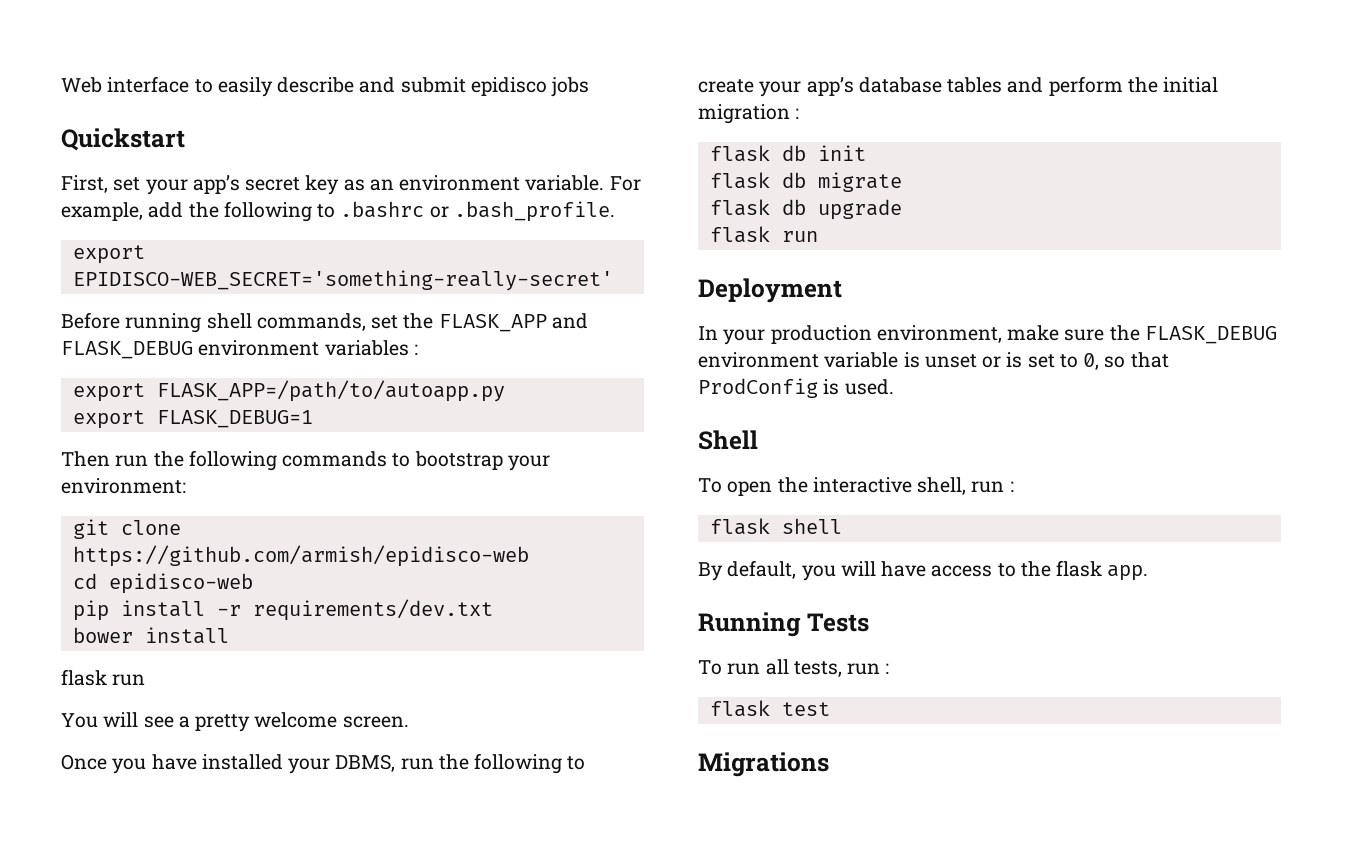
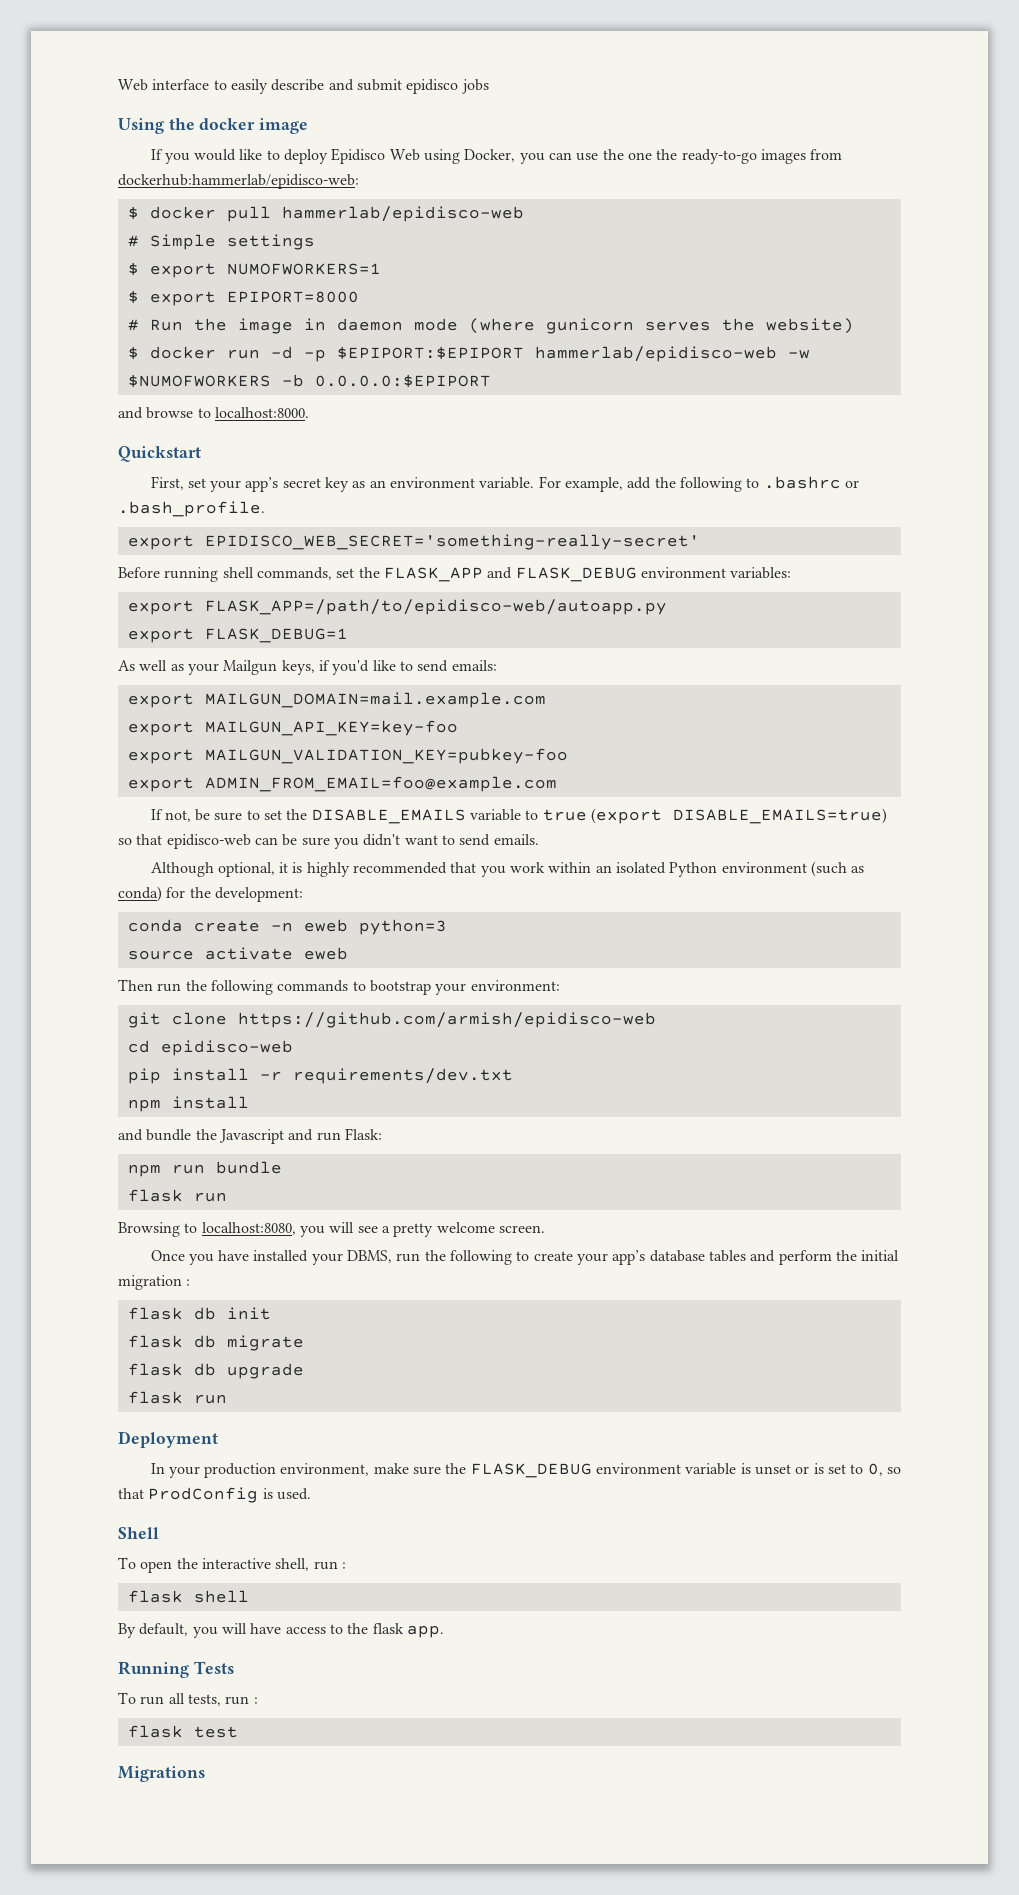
+ Using the docker image
+ If you would like to deploy Epidisco Web using Docker, you can use the one the ready-to-go images from dockerhub:hammerlab/epidisco-web:
+ $ docker pull hammerlab/epidisco-web
+ # Simple settings
+ $ export NUMOFWORKERS=1
+ $ export EPIPORT=8000
+ # Run the image in daemon mode (where gunicorn serves the website)
+ $ docker run -d -p $EPIPORT:$EPIPORT hammerlab/epidisco-web -w $NUMOFWORKERS -b 0.0.0.0:$EPIPORT
+ and browse to localhost:8000.
- export EPIDISCO-WEB_SECRET='something-really-secret'
+ export EPIDISCO_WEB_SECRET='something-really-secret'
- Before running shell commands, set the FLASK_APP and FLASK_DEBUG environment variables :
- export FLASK_APP=/path/to/autoapp.py
+ Before running shell commands, set the FLASK_APP and FLASK_DEBUG environment variables:
+ export FLASK_APP=/path/to/epidisco-web/autoapp.py
+ As well as your Mailgun keys, if you'd like to send emails:
+ export MAILGUN_DOMAIN=mail.example.com
+ export MAILGUN_API_KEY=key-foo
+ export MAILGUN_VALIDATION_KEY=pubkey-foo
+ export ADMIN_FROM_EMAIL=foo@example.com
+ If not, be sure to set the DISABLE_EMAILS variable to true (export DISABLE_EMAILS=true) so that epidisco-web can be sure you didn't want to send emails.
+ Although optional, it is highly recommended that you work within an isolated Python environment (such as conda) for the development:
+ conda create -n eweb python=3
+ source activate eweb
- bower install
+ npm install
+ and bundle the Javascript and run Flask:
+ npm run bundle
  flask run
- You will see a pretty welcome screen.
+ Browsing to localhost:8080, you will see a pretty welcome screen.

